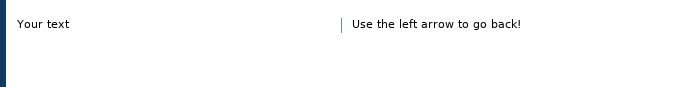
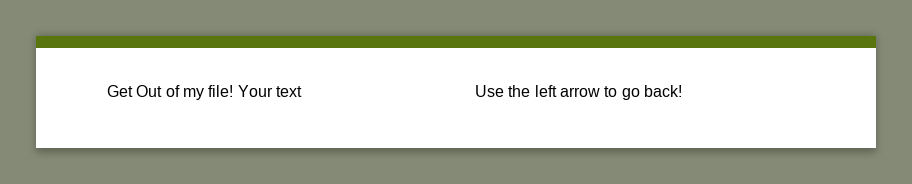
+ Get Out of my file!

